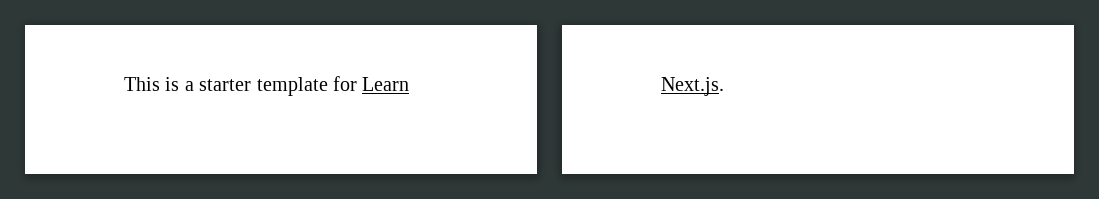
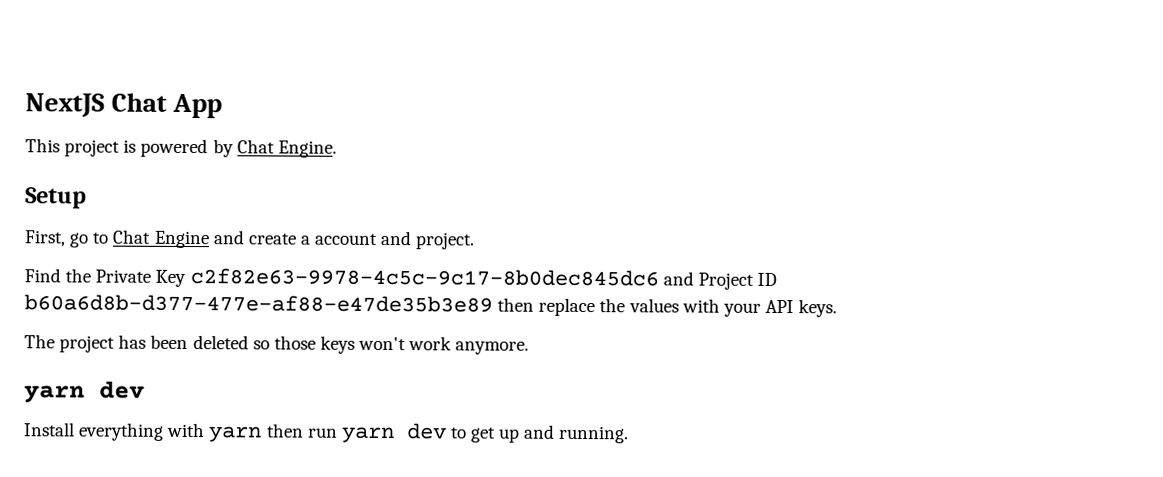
- This is a starter template for Learn Next.js.
+ NextJS Chat App
+ This project is powered by Chat Engine.
+ Setup
+ First, go to Chat Engine and create a account and project.
+ Find the Private Key c2f82e63-9978-4c5c-9c17-8b0dec845dc6 and Project ID b60a6d8b-d377-477e-af88-e47de35b3e89 then replace the values with your API keys.
+ The project has been deleted so those keys won't work anymore.
+ yarn dev
+ Install everything with yarn then run yarn dev to get up and running.

